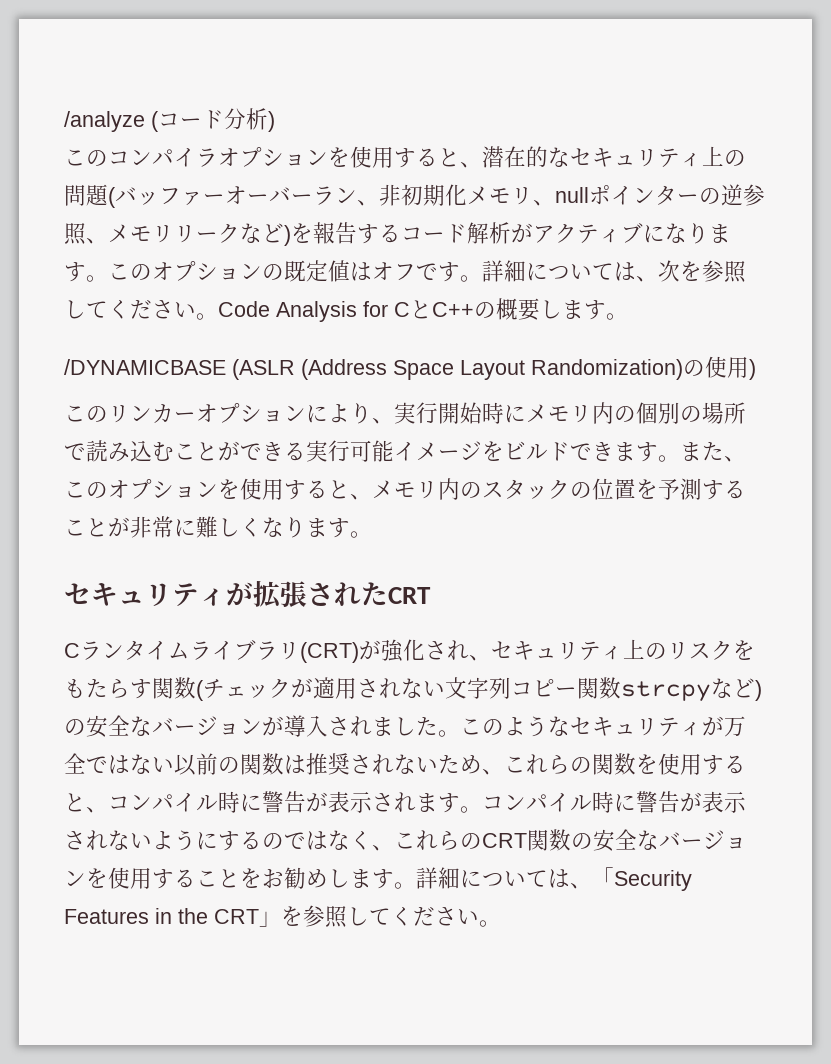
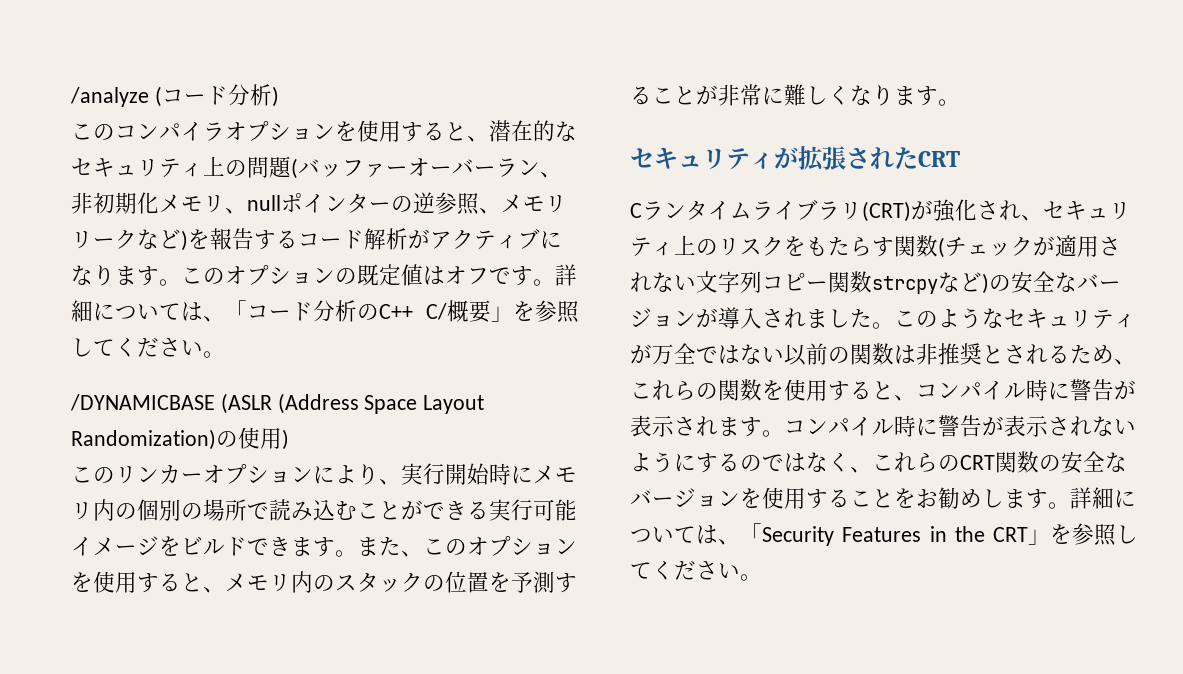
- 詳細については、次を参照してください。Code Analysis for CとC++の概要します。
+ 詳細については、「コード分析のC++ C/概要」を参照してください。
- このようなセキュリティが万全ではない以前の関数は推奨されないため、これらの関数を使用すると、コンパイル時に警告が表示されます。
+ このようなセキュリティが万全ではない以前の関数は非推奨とされるため、これらの関数を使用すると、コンパイル時に警告が表示されます。

